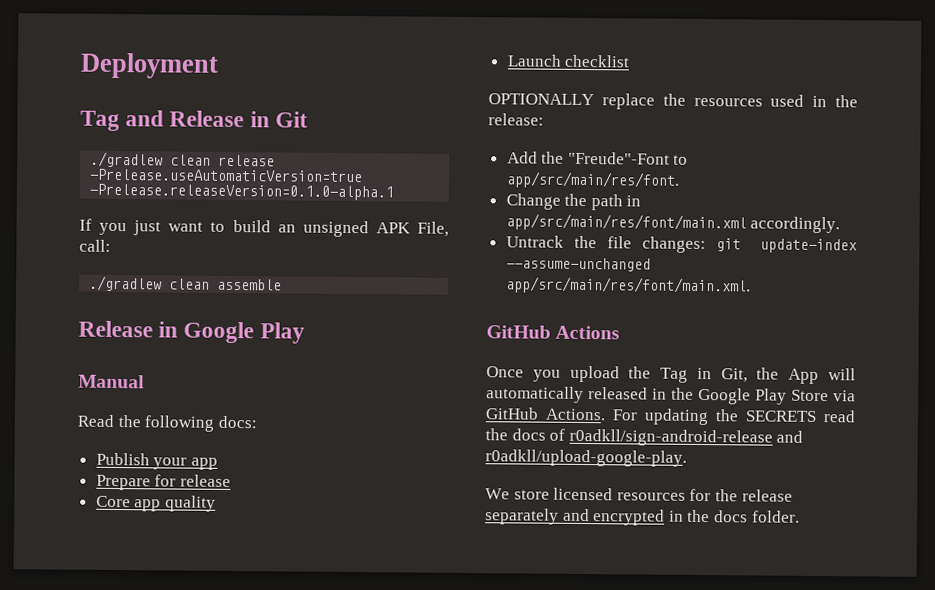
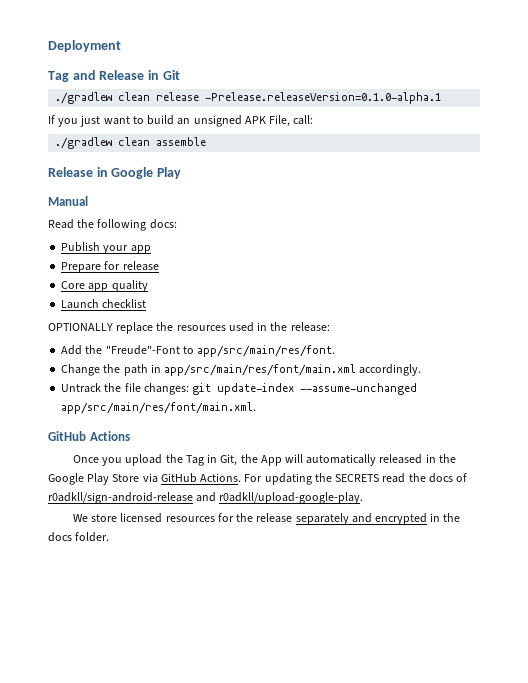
- ./gradlew clean release -Prelease.useAutomaticVersion=true -Prelease.releaseVersion=0.1.0-alpha.1
+ ./gradlew clean release -Prelease.releaseVersion=0.1.0-alpha.1

